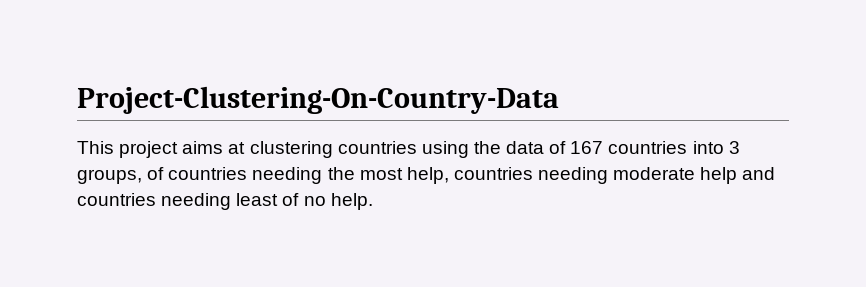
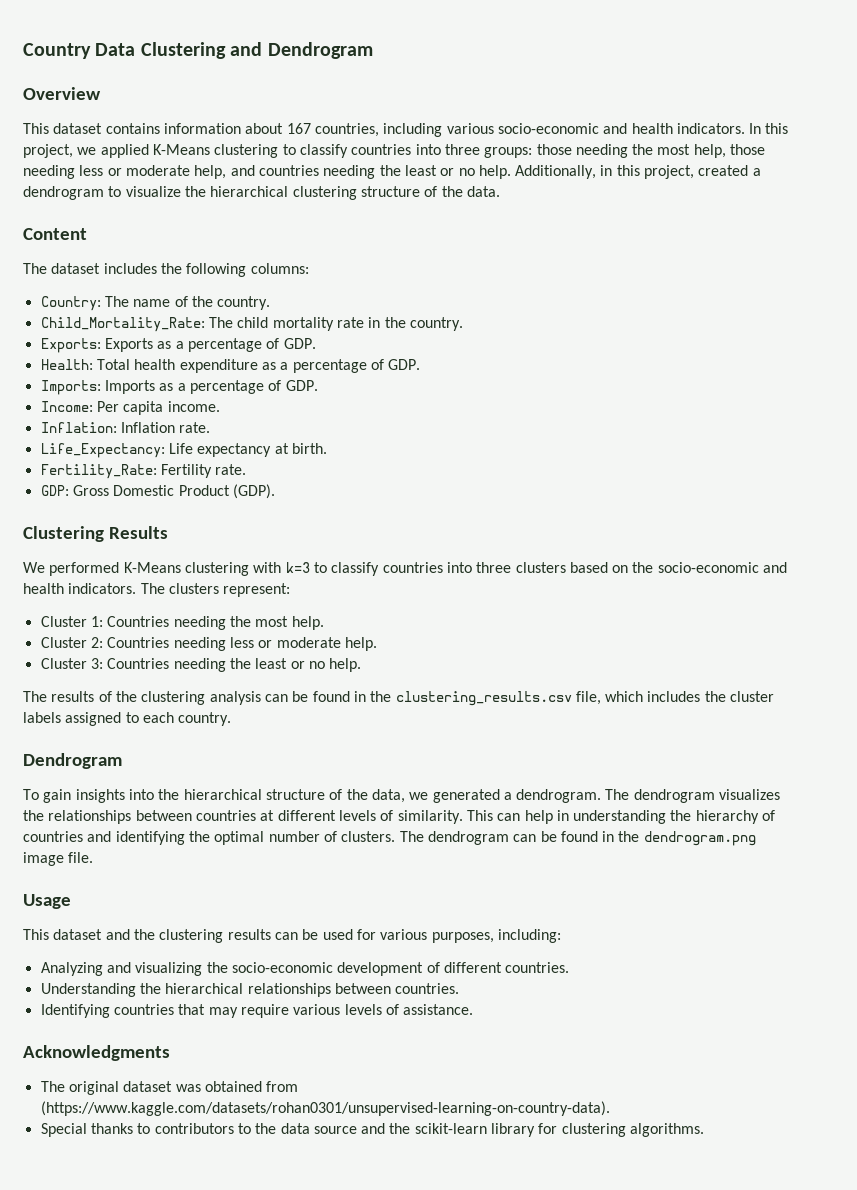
- Project-Clustering-On-Country-Data
- This project aims at clustering countries using the data of 167 countries into 3 groups, of countries needing the most help, countries needing moderate help and countries needing least of no help.
+ Country Data Clustering and Dendrogram
+ Overview
+ This dataset contains information about 167 countries, including various socio-economic and health indicators. In this project, we applied K-Means clustering to classify countries into three groups: those needing the most help, those needing less or moderate help, and countries needing the least or no help. Additionally, in this project, created a dendrogram to visualize the hierarchical clustering structure of the data.
+ Content
+ The dataset includes the following columns:
+ Country: The name of the country.
+ Child_Mortality_Rate: The child mortality rate in the country.
+ Exports: Exports as a percentage of GDP.
+ Health: Total health expenditure as a percentage of GDP.
+ Imports: Imports as a percentage of GDP.
+ Income: Per capita income.
+ Inflation: Inflation rate.
+ Life_Expectancy: Life expectancy at birth.
+ Fertility_Rate: Fertility rate.
+ GDP: Gross Domestic Product (GDP).
+ Clustering Results
+ We performed K-Means clustering with k=3 to classify countries into three clusters based on the socio-economic and health indicators. The clusters represent:
+ Cluster 1: Countries needing the most help.
+ Cluster 2: Countries needing less or moderate help.
+ Cluster 3: Countries needing the least or no help.
+ The results of the clustering analysis can be found in the clustering_results.csv file, which includes the cluster labels assigned to each country.
+ Dendrogram
+ To gain insights into the hierarchical structure of the data, we generated a dendrogram. The dendrogram visualizes the relationships between countries at different levels of similarity. This can help in understanding the hierarchy of countries and identifying the optimal number of clusters. The dendrogram can be found in the dendrogram.png image file.
+ Usage
+ This dataset and the clustering results can be used for various purposes, including:
+ Analyzing and visualizing the socio-economic development of different countries.
+ Understanding the hierarchical relationships between countries.
+ Identifying countries that may require various levels of assistance.
+ Acknowledgments
+ The original dataset was obtained from (https://www.kaggle.com/datasets/rohan0301/unsupervised-learning-on-country-data).
+ Special thanks to contributors to the data source and the scikit-learn library for clustering algorithms.

